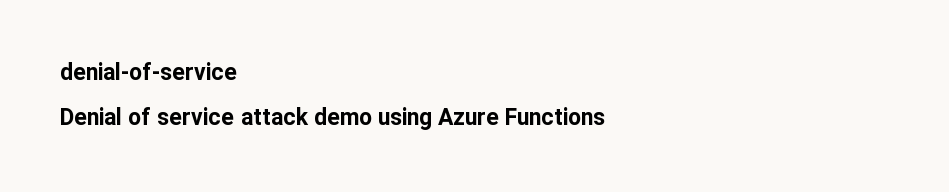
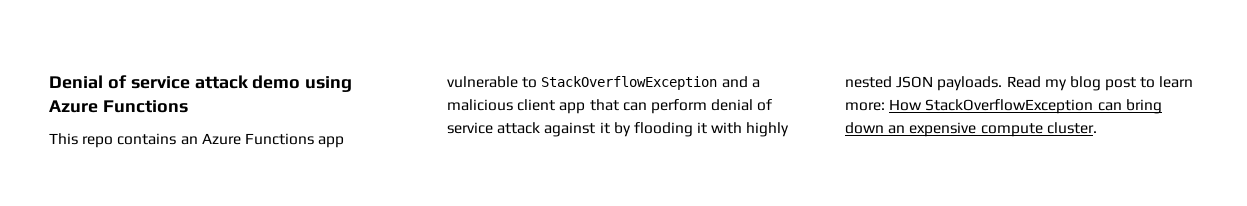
- denial-of-service
+ This repo contains an Azure Functions app vulnerable to StackOverflowException and a malicious client app that can perform denial of service attack against it by flooding it with highly nested JSON payloads. Read my blog post to learn more: How StackOverflowException can bring down an expensive compute cluster.

